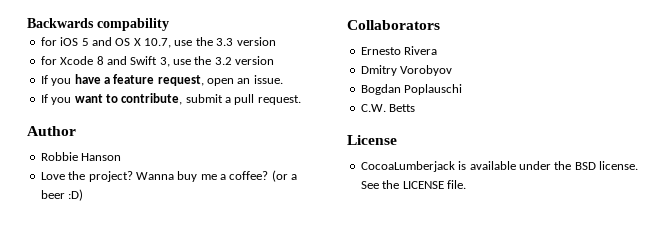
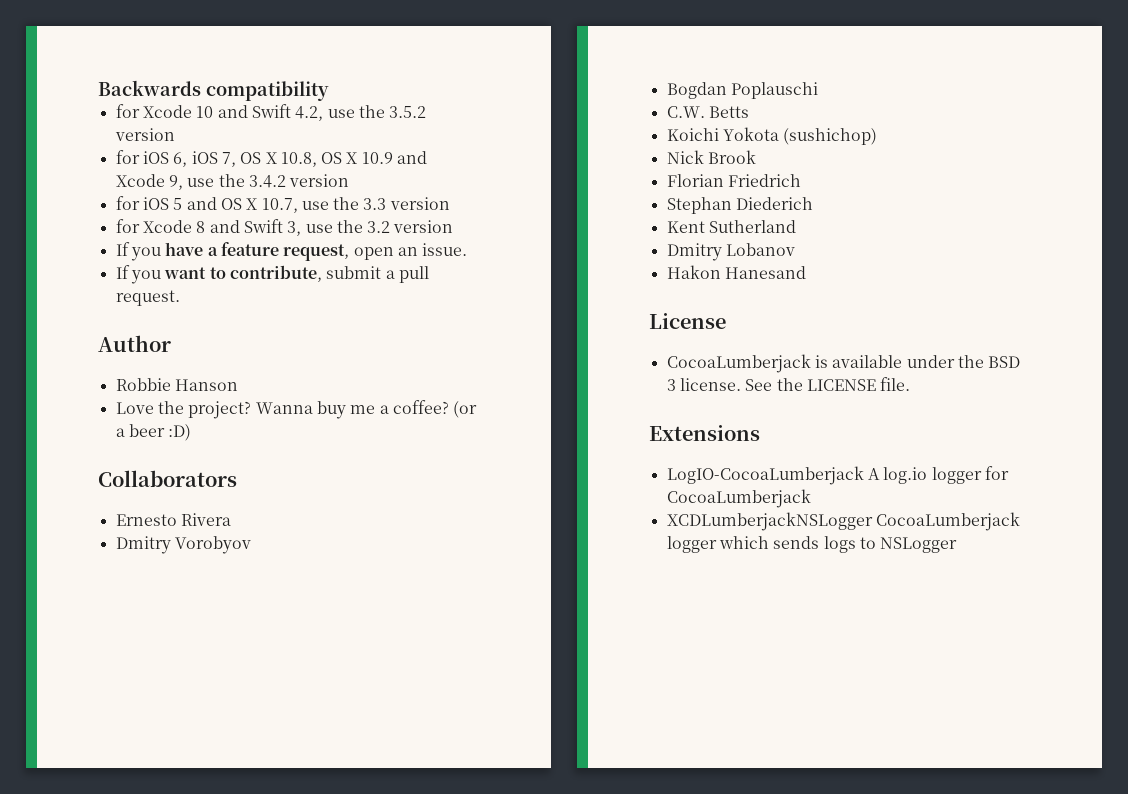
- Backwards compability
+ Backwards compatibility
+ for Xcode 10 and Swift 4.2, use the 3.5.2 version
+ for iOS 6, iOS 7, OS X 10.8, OS X 10.9 and Xcode 9, use the 3.4.2 version
+ Koichi Yokota (sushichop)
+ Nick Brook
+ Florian Friedrich
+ Stephan Diederich
+ Kent Sutherland
+ Dmitry Lobanov
+ Hakon Hanesand
- CocoaLumberjack is available under the BSD license.
+ CocoaLumberjack is available under the BSD 3 license.
+ Extensions
+ LogIO-CocoaLumberjack A log.io logger for CocoaLumberjack
+ XCDLumberjackNSLogger CocoaLumberjack logger which sends logs to NSLogger

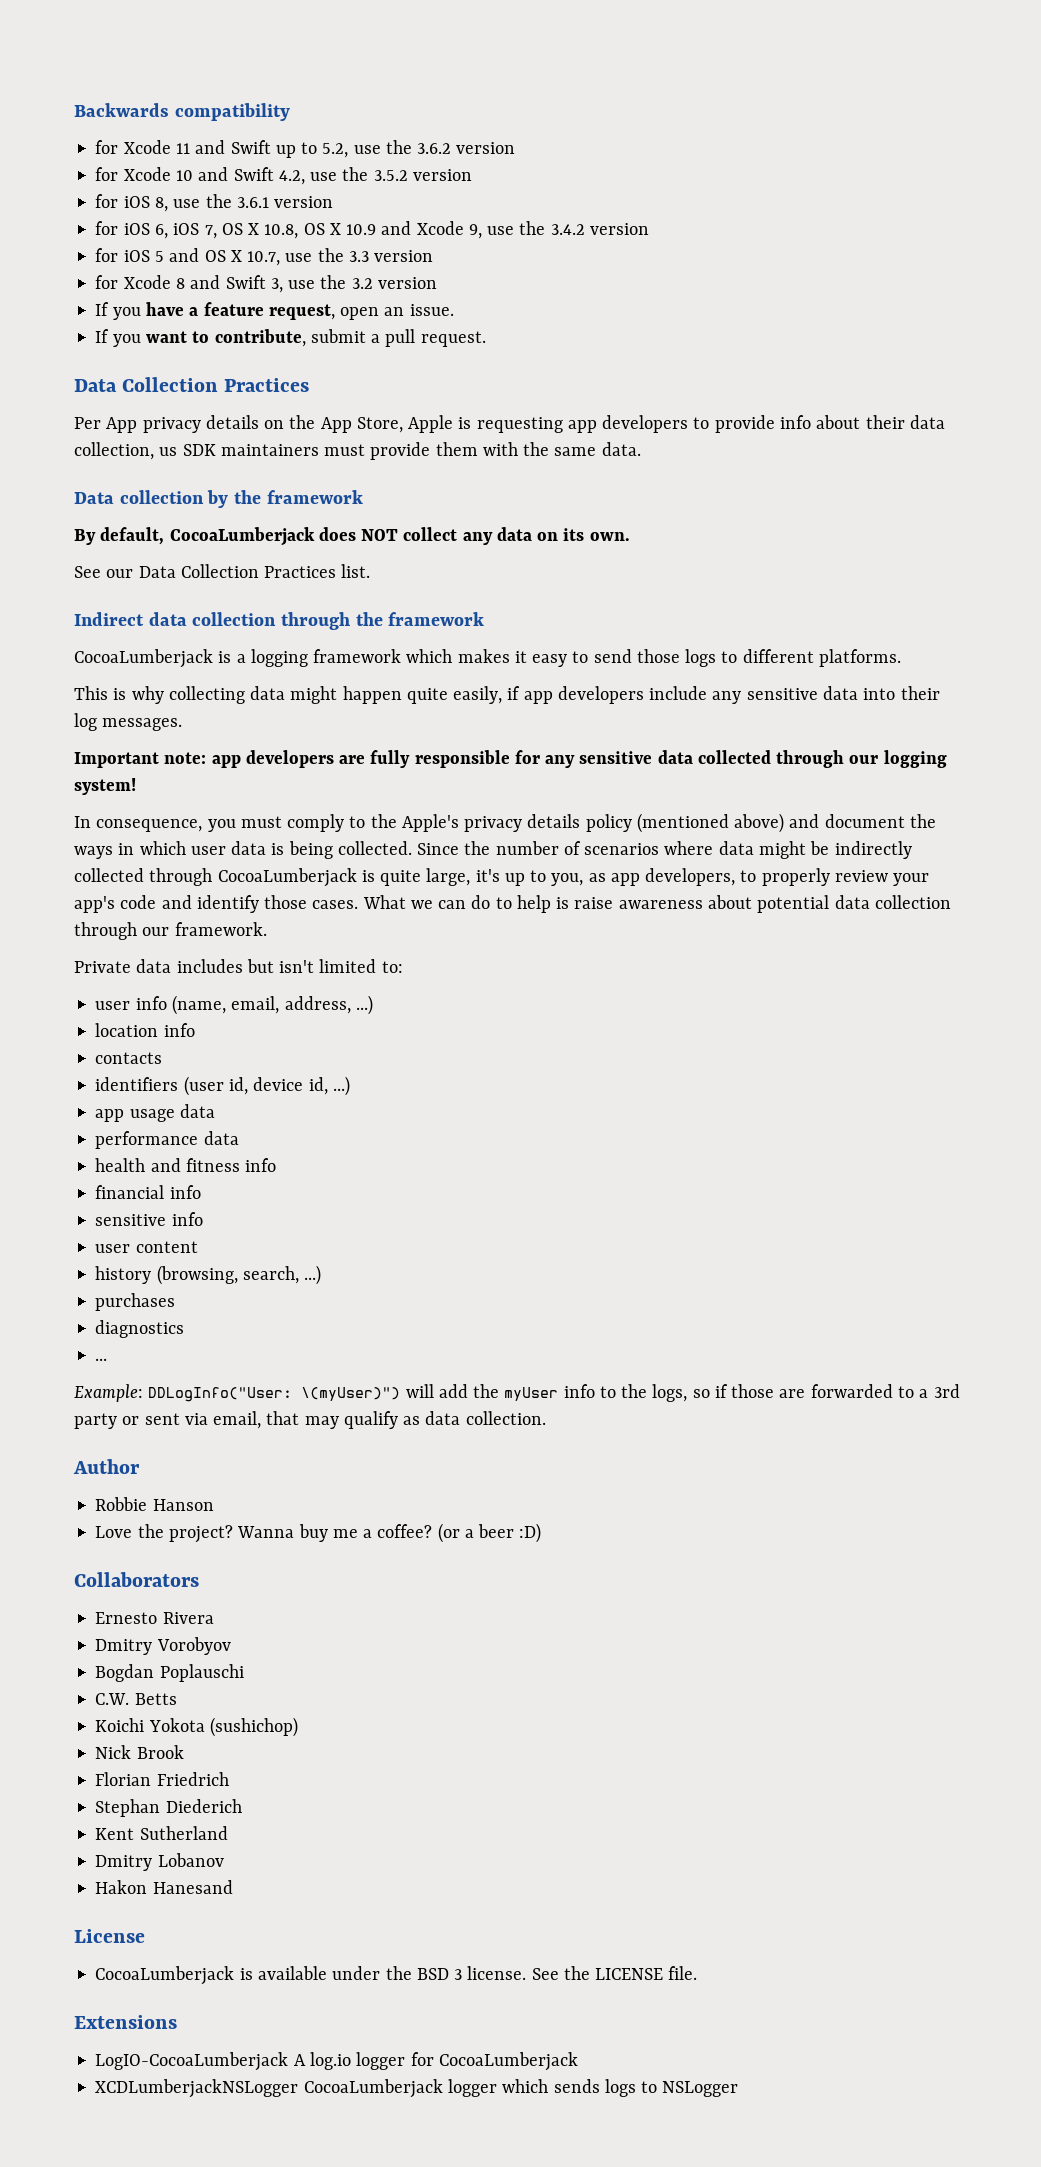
+ for Xcode 11 and Swift up to 5.2, use the 3.6.2 version
+ for iOS 8, use the 3.6.1 version
  If you want to contribute, submit a pull request.
+ Data Collection Practices
+ Per App privacy details on the App Store, Apple is requesting app developers to provide info about their data collection, us SDK maintainers must provide them with the same data.
+ Data collection by the framework
+ By default, CocoaLumberjack does NOT collect any data on its own.
+ See our Data Collection Practices list.
+ Indirect data collection through the framework
+ CocoaLumberjack is a logging framework which makes it easy to send those logs to different platforms.
+ This is why collecting data might happen quite easily, if app developers include any sensitive data into their log messages.
+ Important note: app developers are fully responsible for any sensitive data collected through our logging system!
+ In consequence, you must comply to the Apple's privacy details policy (mentioned above) and document the ways in which user data is being collected. Since the number of scenarios where data might be indirectly collected through CocoaLumberjack is quite large, it's up to you, as app developers, to properly review your app's code and identify those cases. What we can do to help is raise awareness about potential data collection through our framework.
+ Private data includes but isn't limited to:
+ user info (name, email, address, ...)
+ location info
+ contacts
+ identifiers (user id, device id, ...)
+ app usage data
+ performance data
+ health and fitness info
+ financial info
+ sensitive info
+ user content
+ history (browsing, search, ...)
+ purchases
+ diagnostics
+ ...
+ Example: DDLogInfo("User: \(myUser)") will add the myUser info to the logs, so if those are forwarded to a 3rd party or sent via email, that may qualify as data collection.

